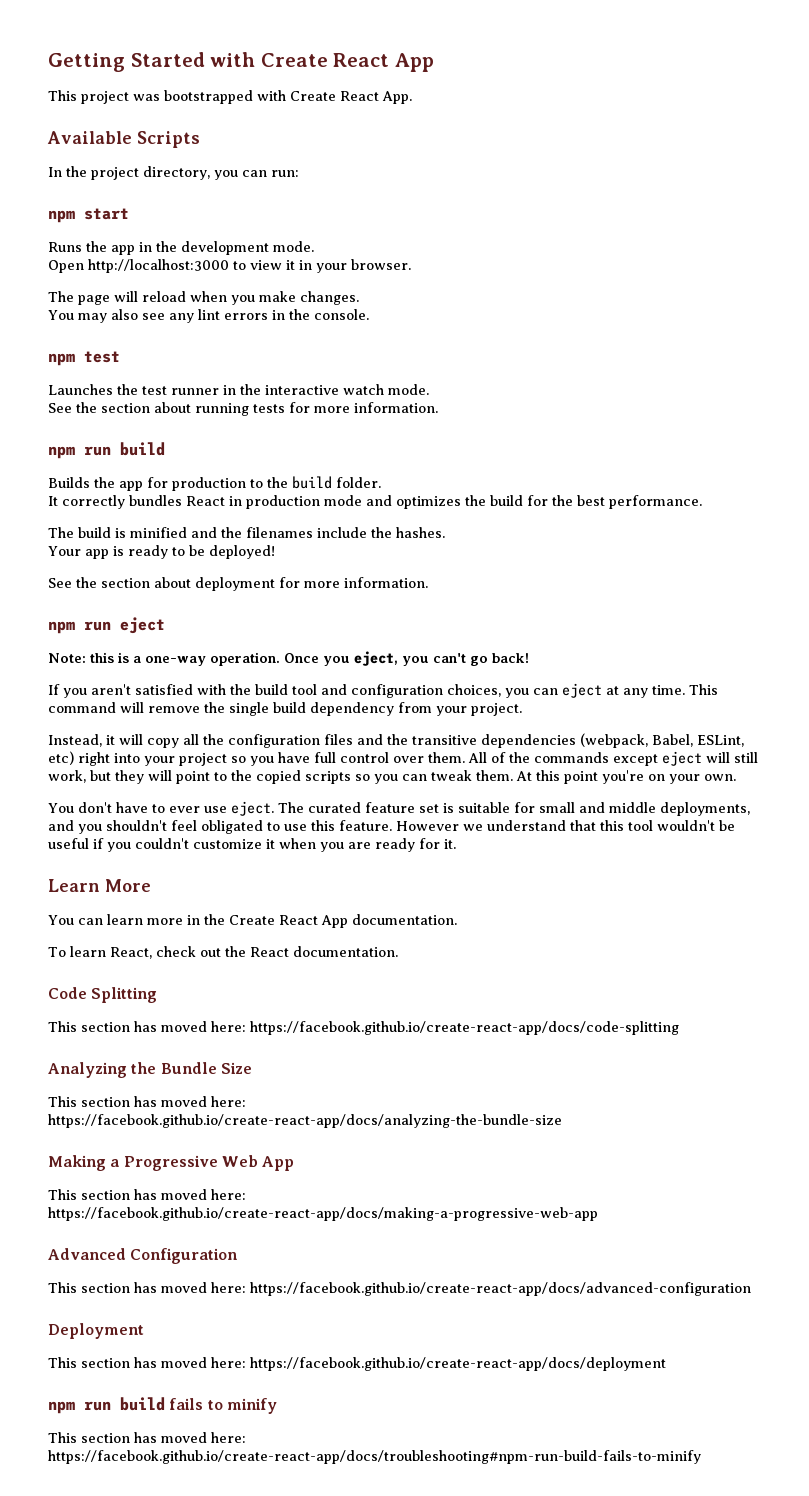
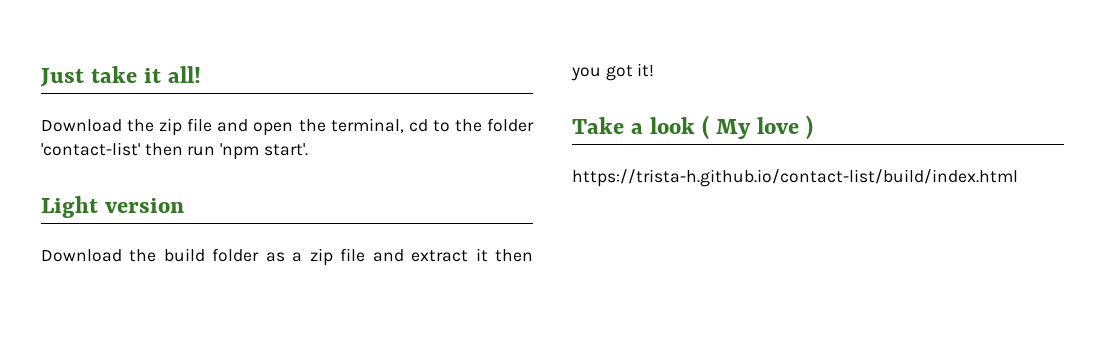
- Getting Started with Create React App
- This project was bootstrapped with Create React App.
- Available Scripts
- In the project directory, you can run:
- npm start
- Runs the app in the development mode.
- Open http://localhost:3000 to view it in your browser.
- The page will reload when you make changes.
- You may also see any lint errors in the console.
- npm test
- Launches the test runner in the interactive watch mode.
- See the section about running tests for more information.
- npm run build
- Builds the app for production to the build folder.
- It correctly bundles React in production mode and optimizes the build for the best performance.
- The build is minified and the filenames include the hashes.
- Your app is ready to be deployed!
- See the section about deployment for more information.
- npm run eject
- Note: this is a one-way operation. Once you eject, you can't go back!
- If you aren't satisfied with the build tool and configuration choices, you can eject at any time. This command will remove the single build dependency from your project.
- Instead, it will copy all the configuration files and the transitive dependencies (webpack, Babel, ESLint, etc) right into your project so you have full control over them. All of the commands except eject will still work, but they will point to the copied scripts so you can tweak them. At this point you're on your own.
- You don't have to ever use eject. The curated feature set is suitable for small and middle deployments, and you shouldn't feel obligated to use this feature. However we understand that this tool wouldn't be useful if you couldn't customize it when you are ready for it.
- Learn More
- You can learn more in the Create React App documentation.
- To learn React, check out the React documentation.
- Code Splitting
- This section has moved here: https://facebook.github.io/create-react-app/docs/code-splitting
- Analyzing the Bundle Size
- This section has moved here: https://facebook.github.io/create-react-app/docs/analyzing-the-bundle-size
- Making a Progressive Web App
- This section has moved here: https://facebook.github.io/create-react-app/docs/making-a-progressive-web-app
- Advanced Configuration
- This section has moved here: https://facebook.github.io/create-react-app/docs/advanced-configuration
- Deployment
- This section has moved here: https://facebook.github.io/create-react-app/docs/deployment
- npm run build fails to minify
- This section has moved here: https://facebook.github.io/create-react-app/docs/troubleshooting#npm-run-build-fails-to-minify
+ Just take it all!
+ Download the zip file and open the terminal, cd to the folder 'contact-list' then run 'npm start'.
+ Light version
+ Download the build folder as a zip file and extract it then you got it!
+ Take a look ( My love )
+ https://trista-h.github.io/contact-list/build/index.html

